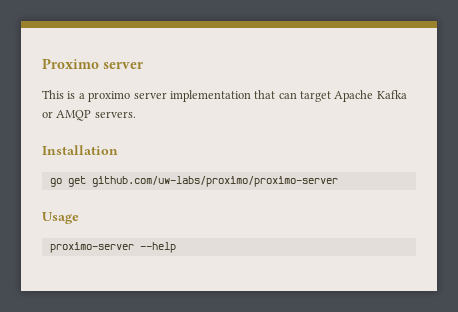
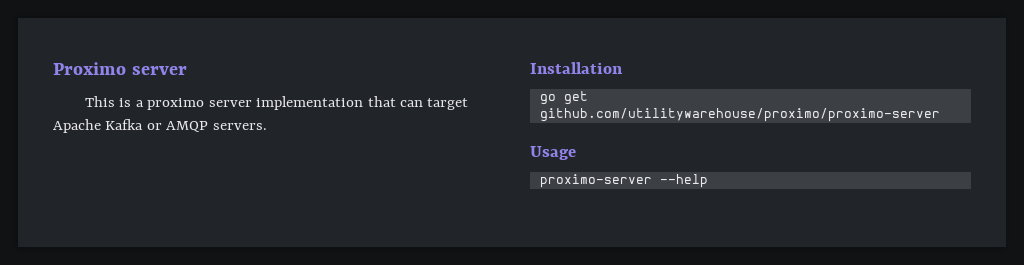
- go get github.com/uw-labs/proximo/proximo-server
+ go get github.com/utilitywarehouse/proximo/proximo-server

